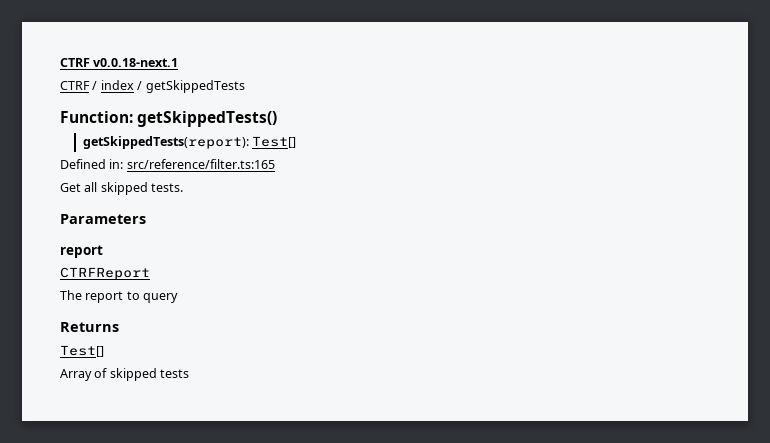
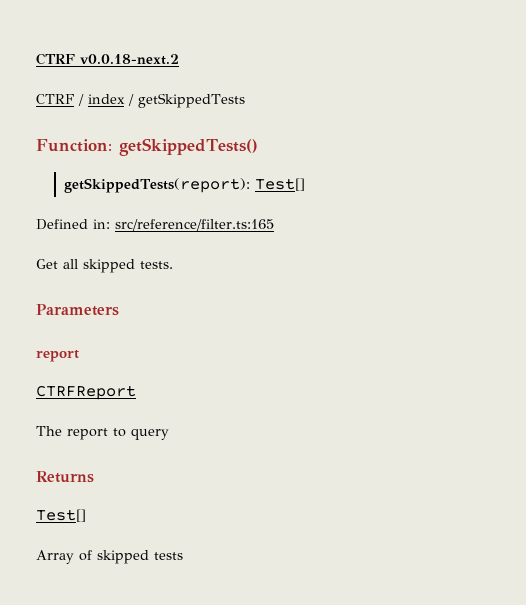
- CTRF v0.0.18-next.1
+ CTRF v0.0.18-next.2

